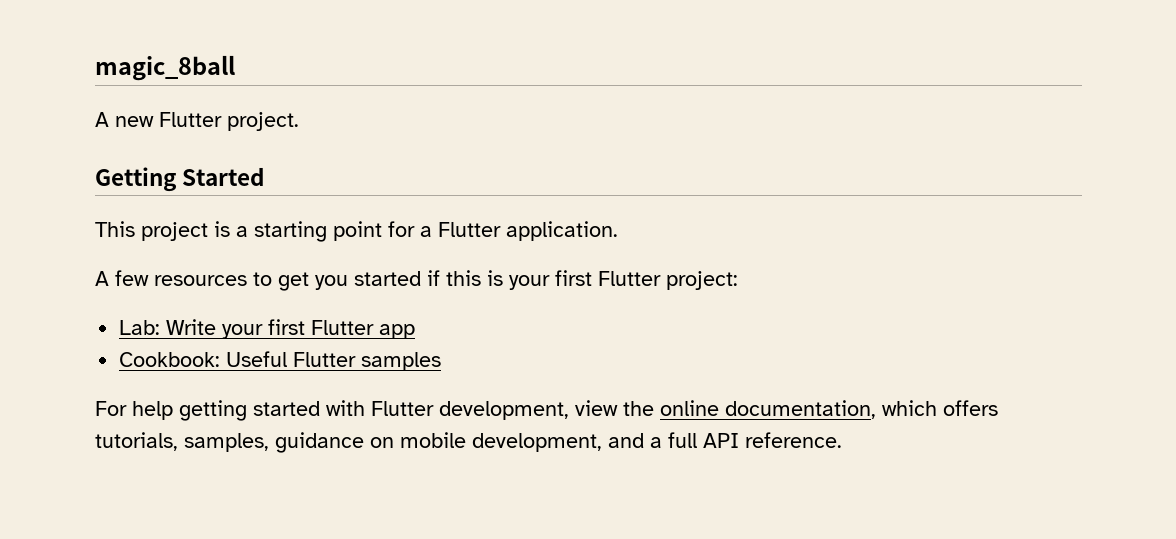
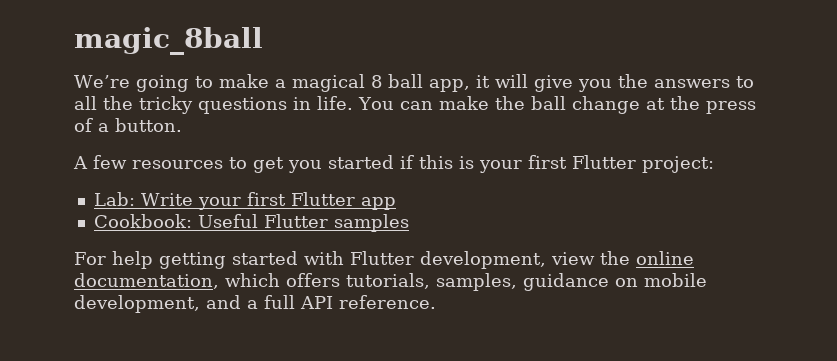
- A new Flutter project.
- Getting Started
- This project is a starting point for a Flutter application.
+ We’re going to make a magical 8 ball app, it will give you the answers to all the tricky questions in life. You can make the ball change at the press of a button.

